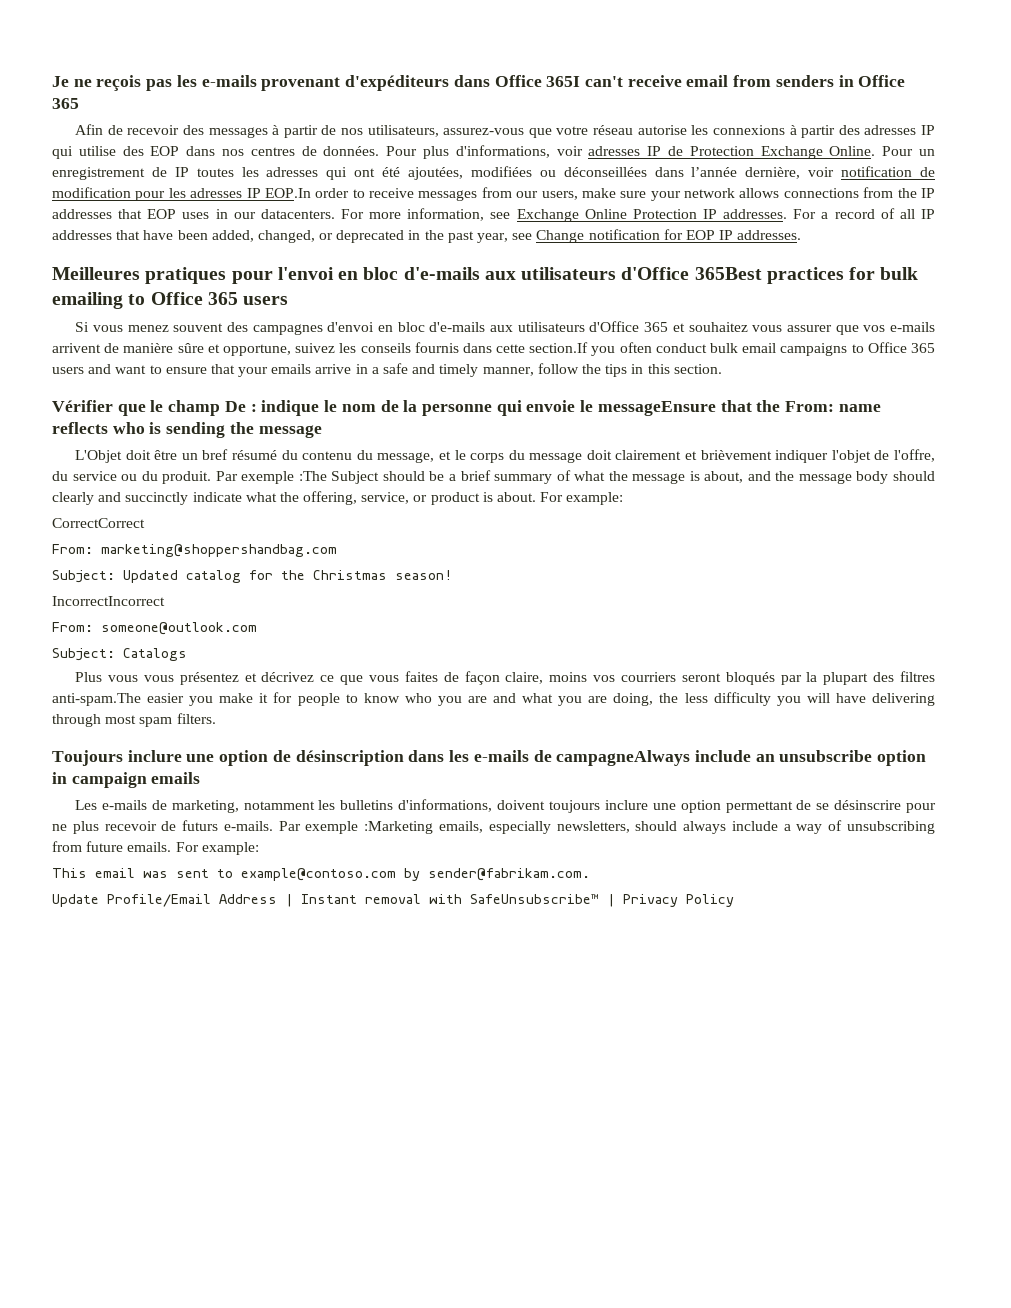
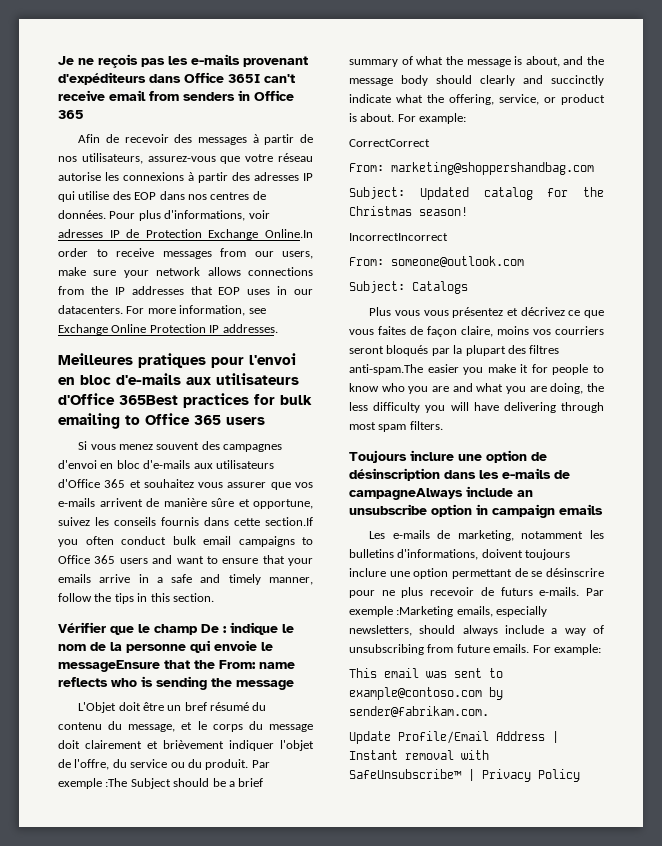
- Pour plus d'informations, voir adresses IP de Protection Exchange Online. Pour un enregistrement de IP toutes les adresses qui ont été ajoutées, modifiées ou déconseillées dans l’année dernière, voir notification de modification pour les adresses IP EOP.In order to receive messages from our users, make sure your network allows connections from the IP addresses that EOP uses in our datacenters.
+ Pour plus d'informations, voir adresses IP de Protection Exchange Online.In order to receive messages from our users, make sure your network allows connections from the IP addresses that EOP uses in our datacenters.
- For a record of all IP addresses that have been added, changed, or deprecated in the past year, see Change notification for EOP IP addresses.

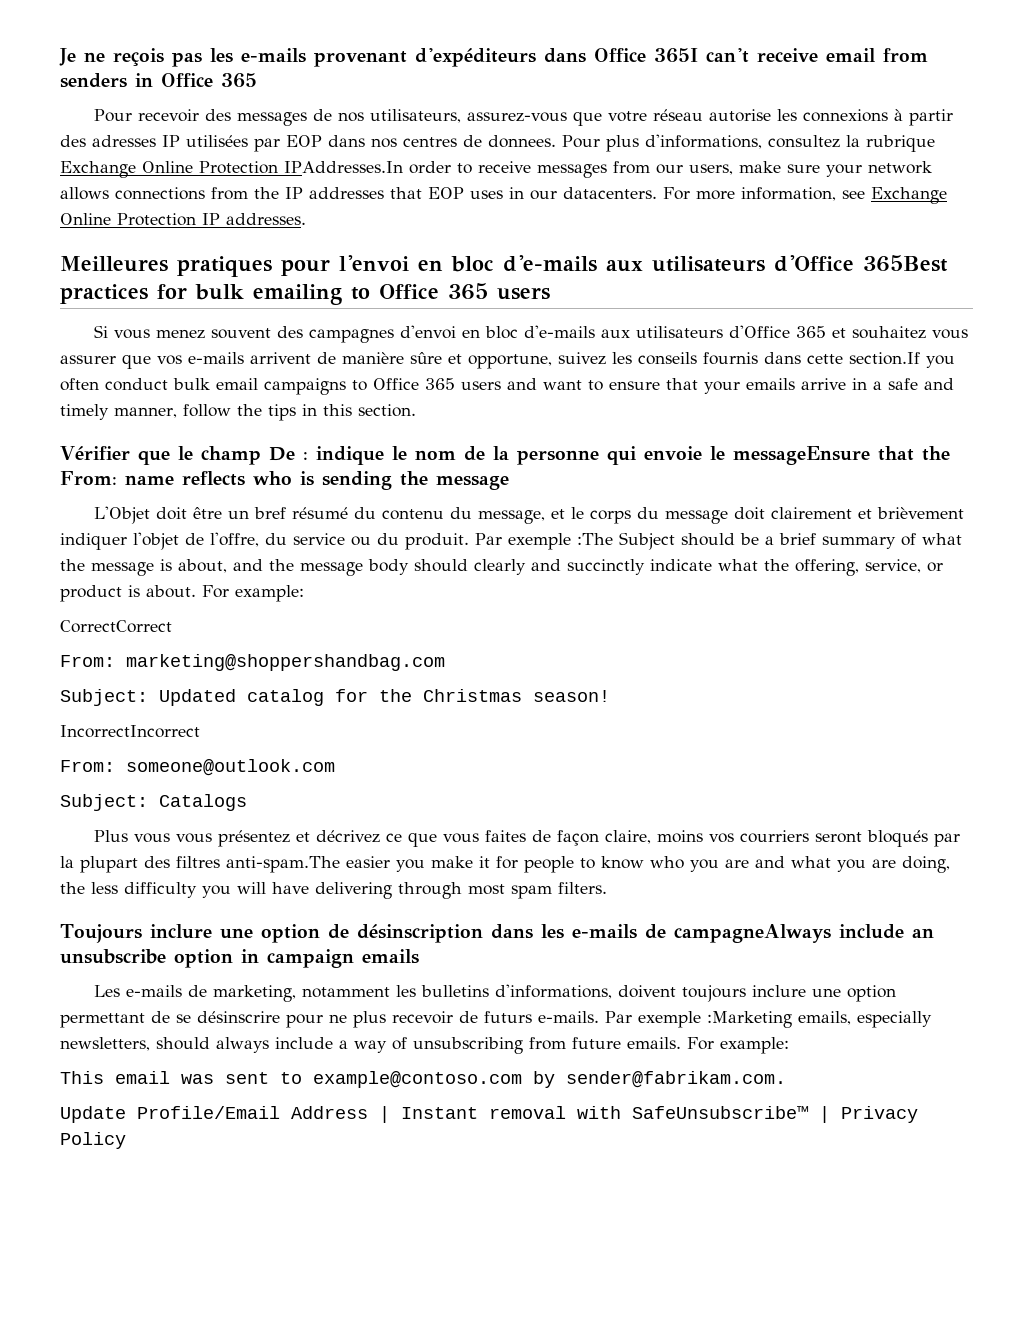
- Afin de recevoir des messages à partir de nos utilisateurs, assurez-vous que votre réseau autorise les connexions à partir des adresses IP qui utilise des EOP dans nos centres de données.
+ Pour recevoir des messages de nos utilisateurs, assurez-vous que votre réseau autorise les connexions à partir des adresses IP utilisées par EOP dans nos centres de donnees.
- Pour plus d'informations, voir adresses IP de Protection Exchange Online.In order to receive messages from our users, make sure your network allows connections from the IP addresses that EOP uses in our datacenters.
+ Pour plus d'informations, consultez la rubrique Exchange Online Protection IPAddresses.In order to receive messages from our users, make sure your network allows connections from the IP addresses that EOP uses in our datacenters.

